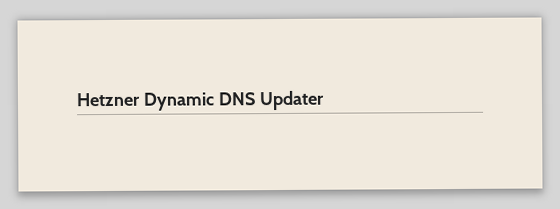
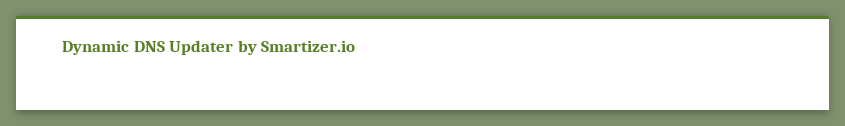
- Hetzner Dynamic DNS Updater
+ Dynamic DNS Updater by Smartizer.io

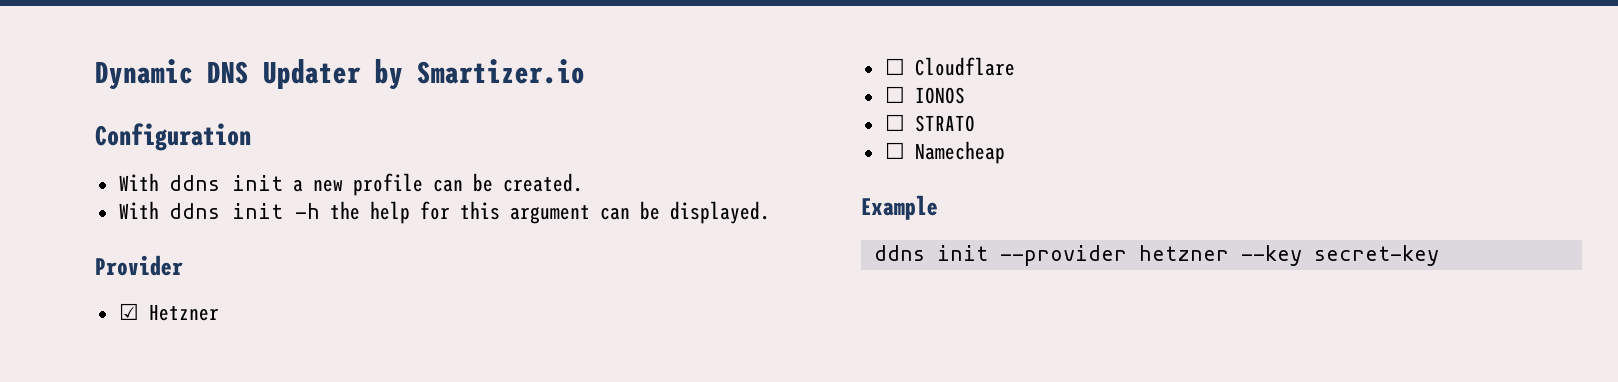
+ Configuration
+ With ddns init a new profile can be created.
+ With ddns init -h the help for this argument can be displayed.
+ Provider
+ ☑ Hetzner
+ ☐ Cloudflare
+ ☐ IONOS
+ ☐ STRATO
+ ☐ Namecheap
+ Example
+ ddns init --provider hetzner --key secret-key

